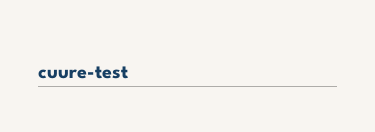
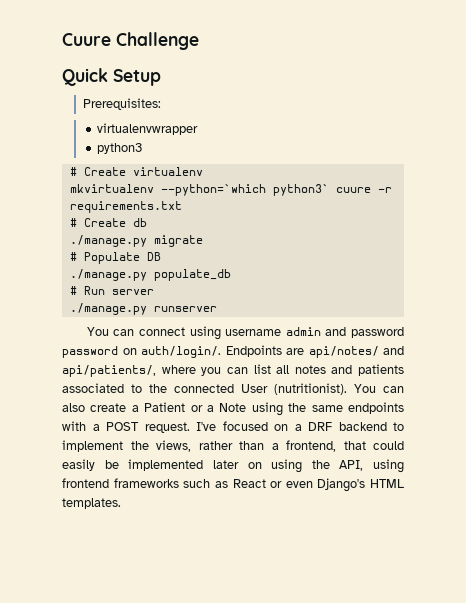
- cuure-test
+ Cuure Challenge
+ Quick Setup
+ Prerequisites:
+ virtualenvwrapper
+ python3
+ # Create virtualenv
+ mkvirtualenv --python=`which python3` cuure -r requirements.txt
+ # Create db
+ ./manage.py migrate
+ # Populate DB
+ ./manage.py populate_db
+ # Run server
+ ./manage.py runserver
+ You can connect using username admin and password password on auth/login/. Endpoints are api/notes/ and api/patients/, where you can list all notes and patients associated to the connected User (nutritionist). You can also create a Patient or a Note using the same endpoints with a POST request. I've focused on a DRF backend to implement the views, rather than a frontend, that could easily be implemented later on using the API, using frontend frameworks such as React or even Django's HTML templates.

